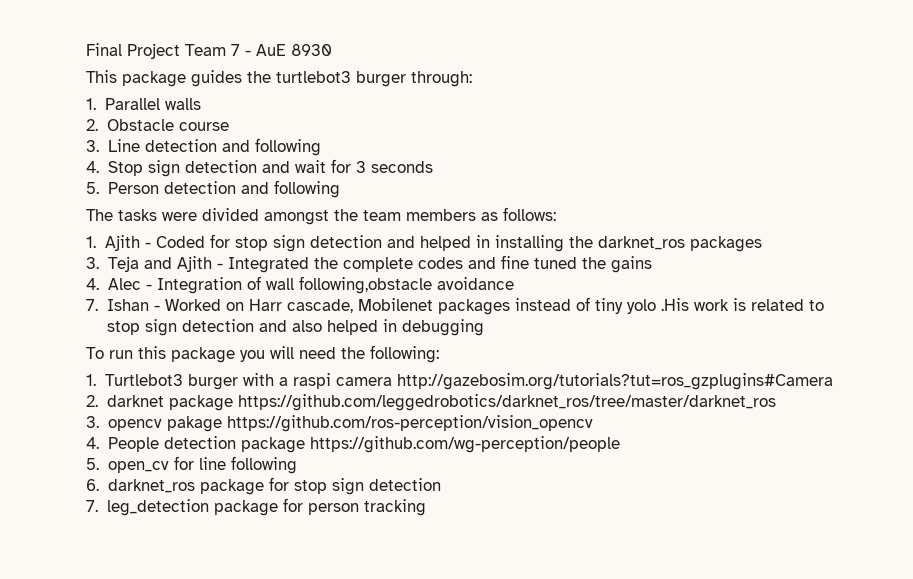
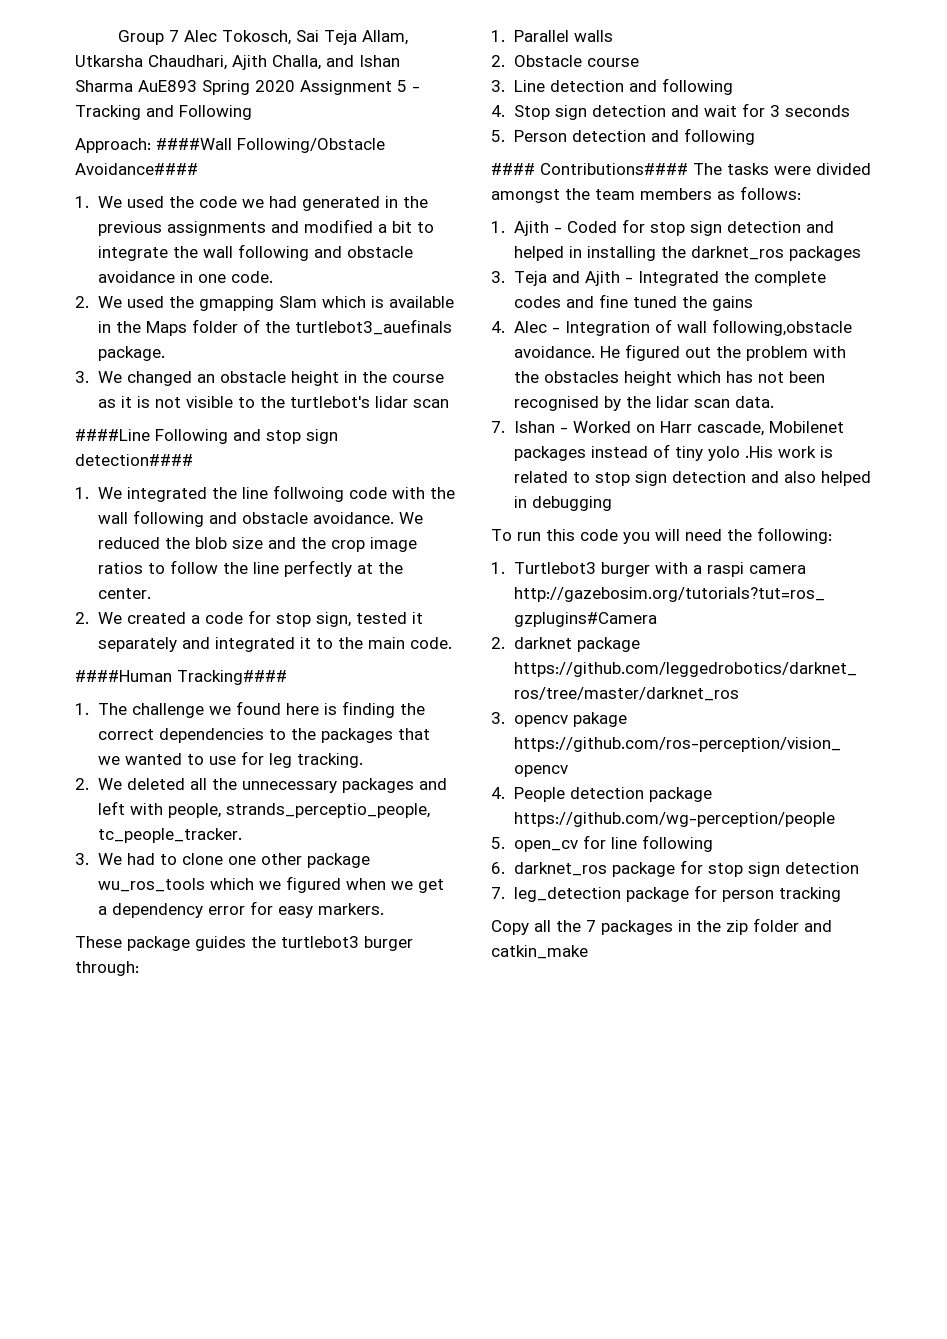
- Final Project Team 7 - AuE 8930
- This package guides the turtlebot3 burger through:
+ Group 7 Alec Tokosch, Sai Teja Allam, Utkarsha Chaudhari, Ajith Challa, and Ishan Sharma AuE893 Spring 2020 Assignment 5 - Tracking and Following
+ Approach: ####Wall Following/Obstacle Avoidance####
+ 1. We used the code we had generated in the previous assignments and modified a bit to integrate the wall following and obstacle avoidance in one code.
+ 2. We used the gmapping Slam which is available in the Maps folder of the turtlebot3_auefinals package.
+ 3. We changed an obstacle height in the course as it is not visible to the turtlebot's lidar scan
+ ####Line Following and stop sign detection####
+ 1. We integrated the line follwoing code with the wall following and obstacle avoidance. We reduced the blob size and the crop image ratios to follow the line perfectly at the center.
+ 2. We created a code for stop sign, tested it separately and integrated it to the main code.
+ ####Human Tracking####
+ 1. The challenge we found here is finding the correct dependencies to the packages that we wanted to use for leg tracking.
+ 2. We deleted all the unnecessary packages and left with people, strands_perceptio_people, tc_people_tracker.
+ 3. We had to clone one other package wu_ros_tools which we figured when we get a dependency error for easy markers.
+ These package guides the turtlebot3 burger through:
- The tasks were divided amongst the team members as follows:
+ #### Contributions#### The tasks were divided amongst the team members as follows:
- 4. Alec - Integration of wall following,obstacle avoidance
+ 4. Alec - Integration of wall following,obstacle avoidance. He figured out the problem with the obstacles height which has not been recognised by the lidar scan data.
- To run this package you will need the following:
+ To run this code you will need the following:
+ Copy all the 7 packages in the zip folder and catkin_make

